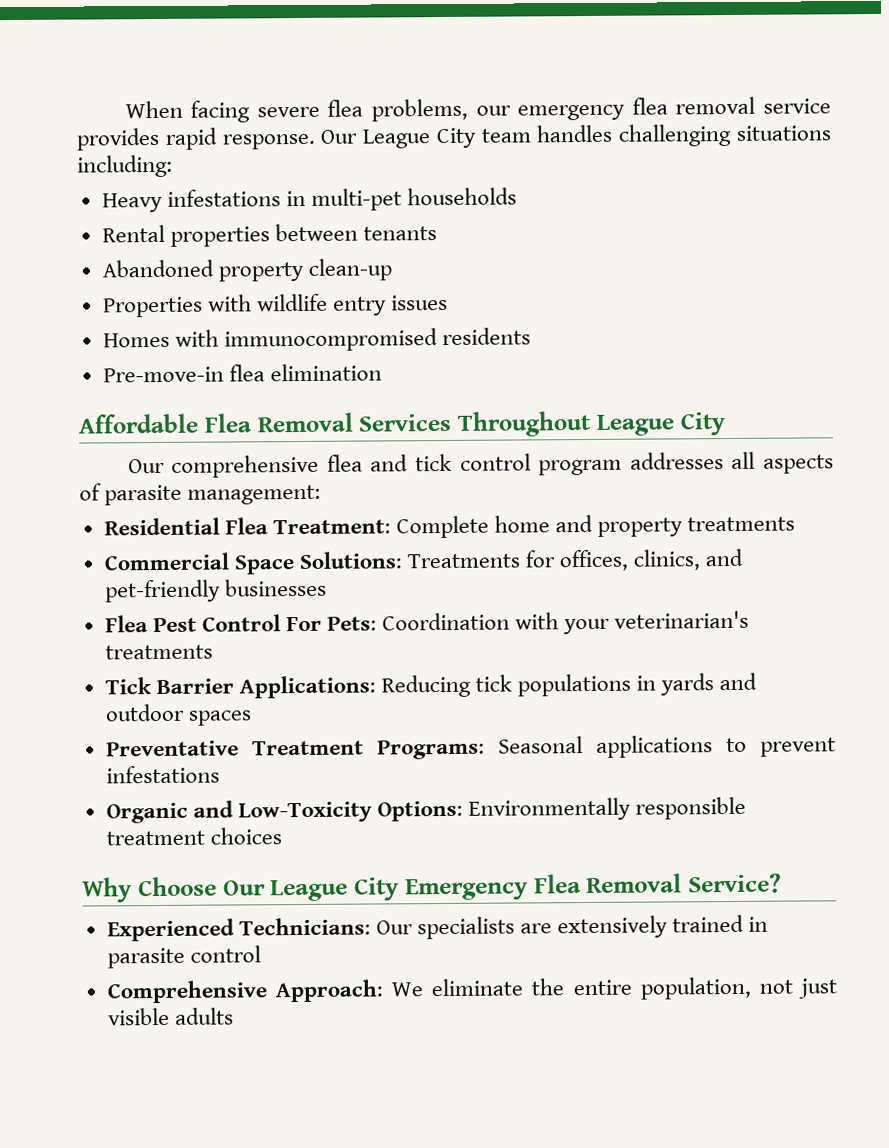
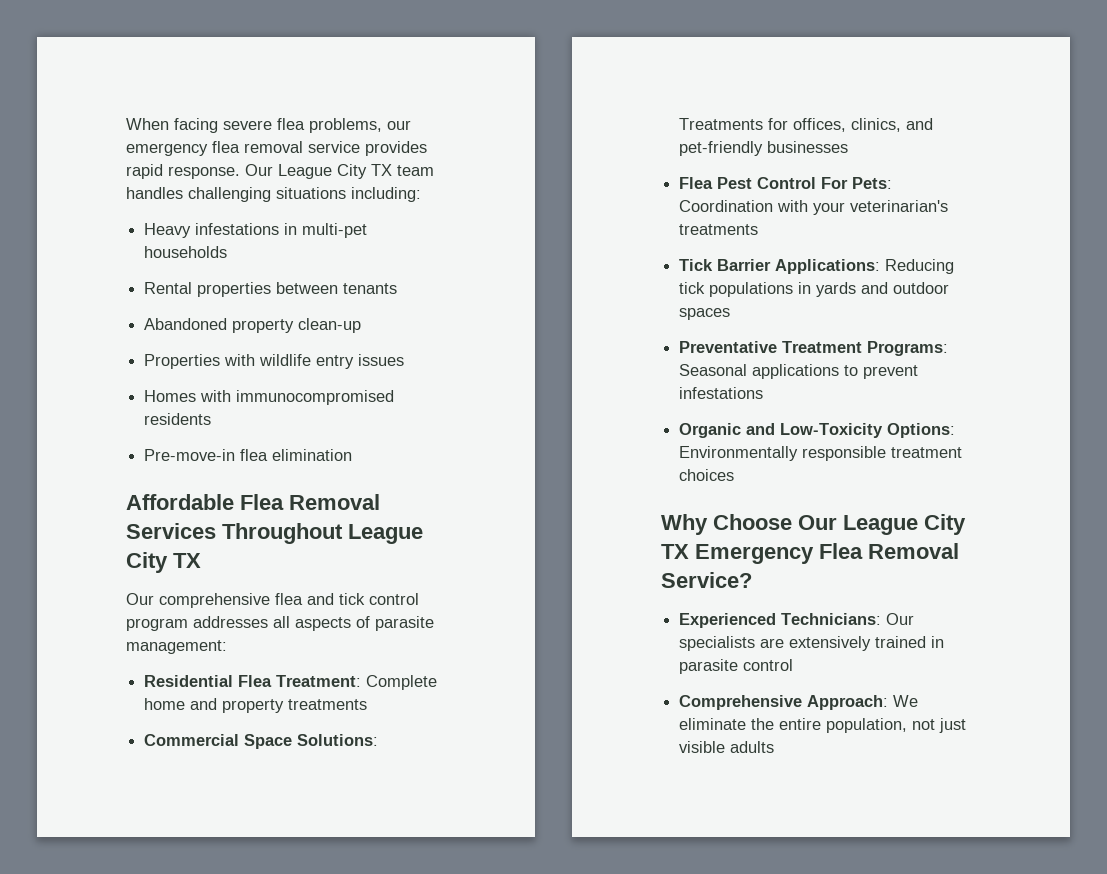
- Our League City team handles challenging situations including:
+ Our League City TX team handles challenging situations including:
- Affordable Flea Removal Services Throughout League City
+ Affordable Flea Removal Services Throughout League City TX
- Why Choose Our League City Emergency Flea Removal Service?
+ Why Choose Our League City TX Emergency Flea Removal Service?

